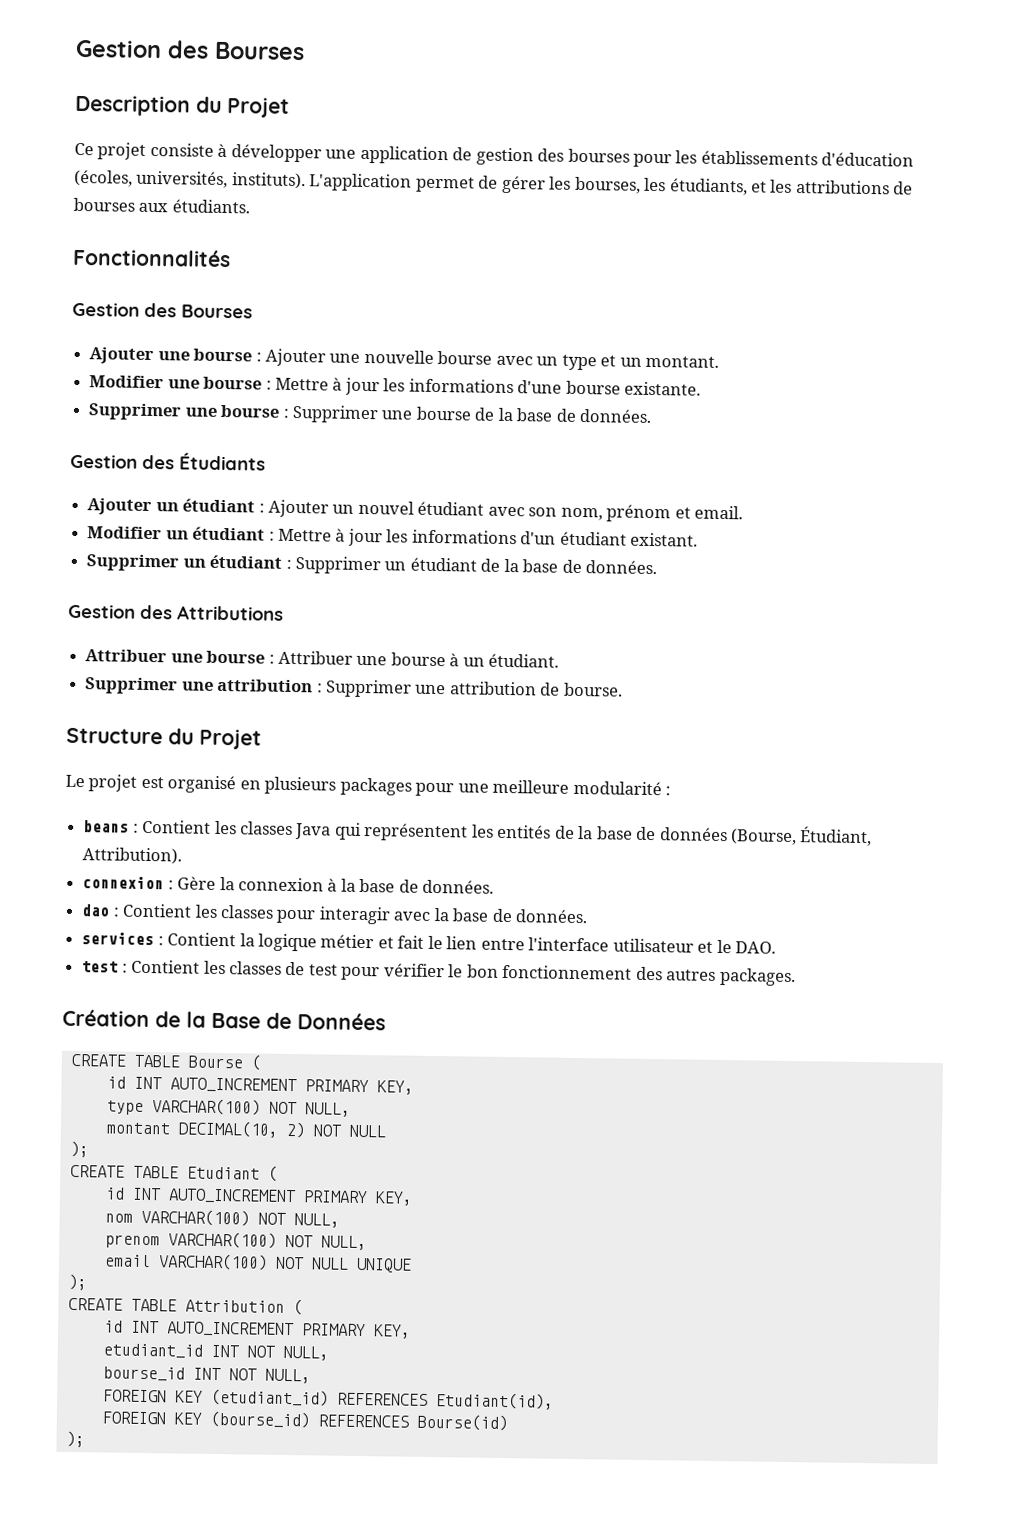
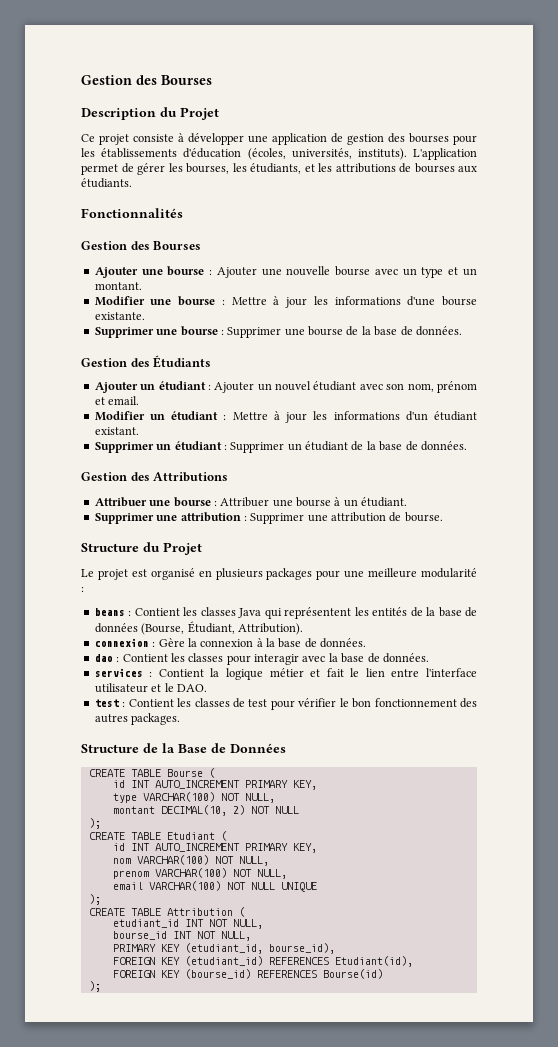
- Création de la Base de Données
+ Structure de la Base de Données
  CREATE TABLE Attribution (
- id INT AUTO_INCREMENT PRIMARY KEY,
+ PRIMARY KEY (etudiant_id, bourse_id),

